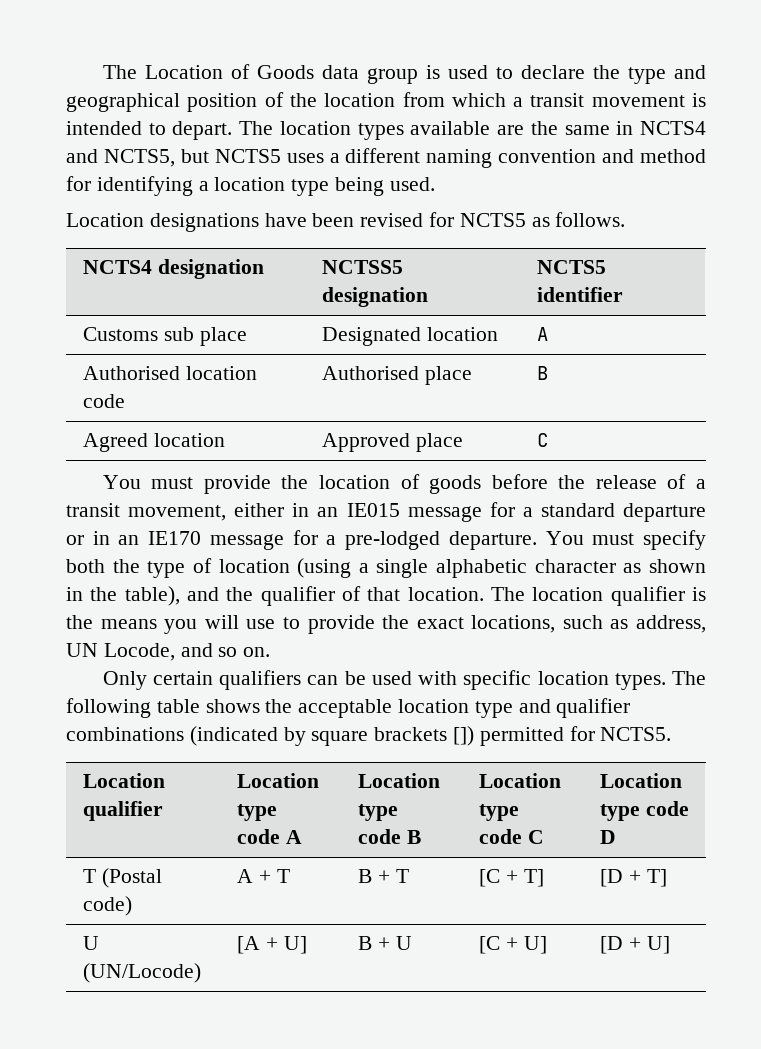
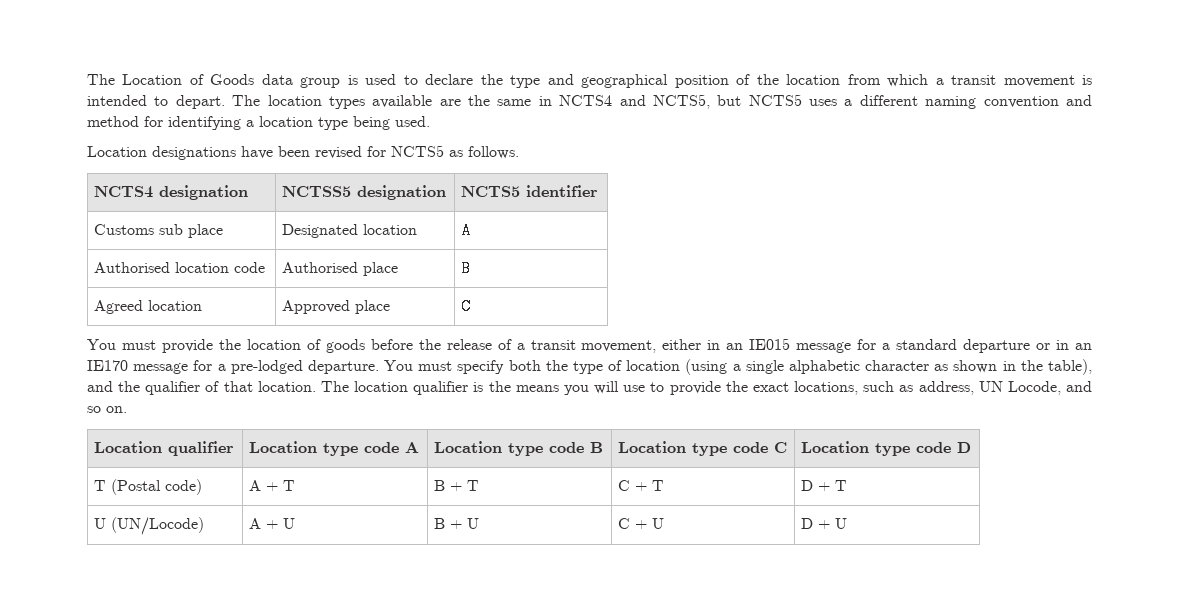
- Only certain qualifiers can be used with specific location types. The following table shows the acceptable location type and qualifier combinations (indicated by square brackets []) permitted for NCTS5.
- T (Postal code) | A + T | B + T | [C + T] | [D + T]
+ T (Postal code) | A + T | B + T | C + T | D + T
- U (UN/Locode) | [A + U] | B + U | [C + U] | [D + U]
+ U (UN/Locode) | A + U | B + U | C + U | D + U

